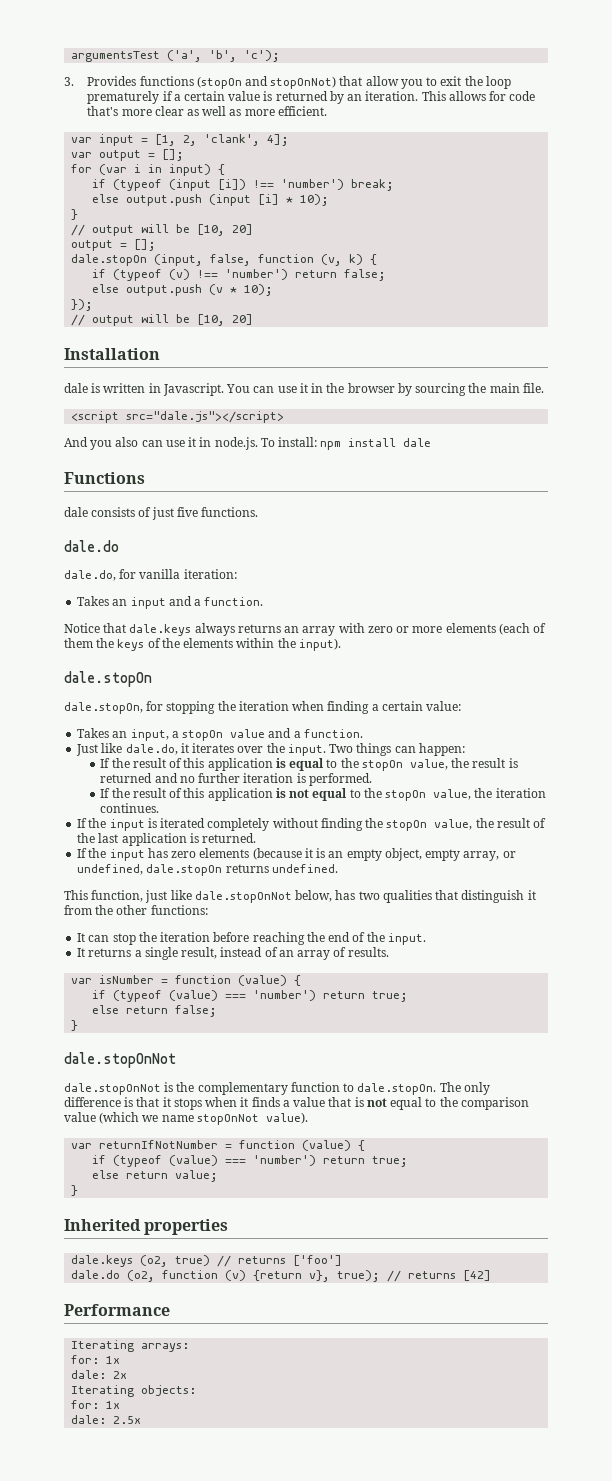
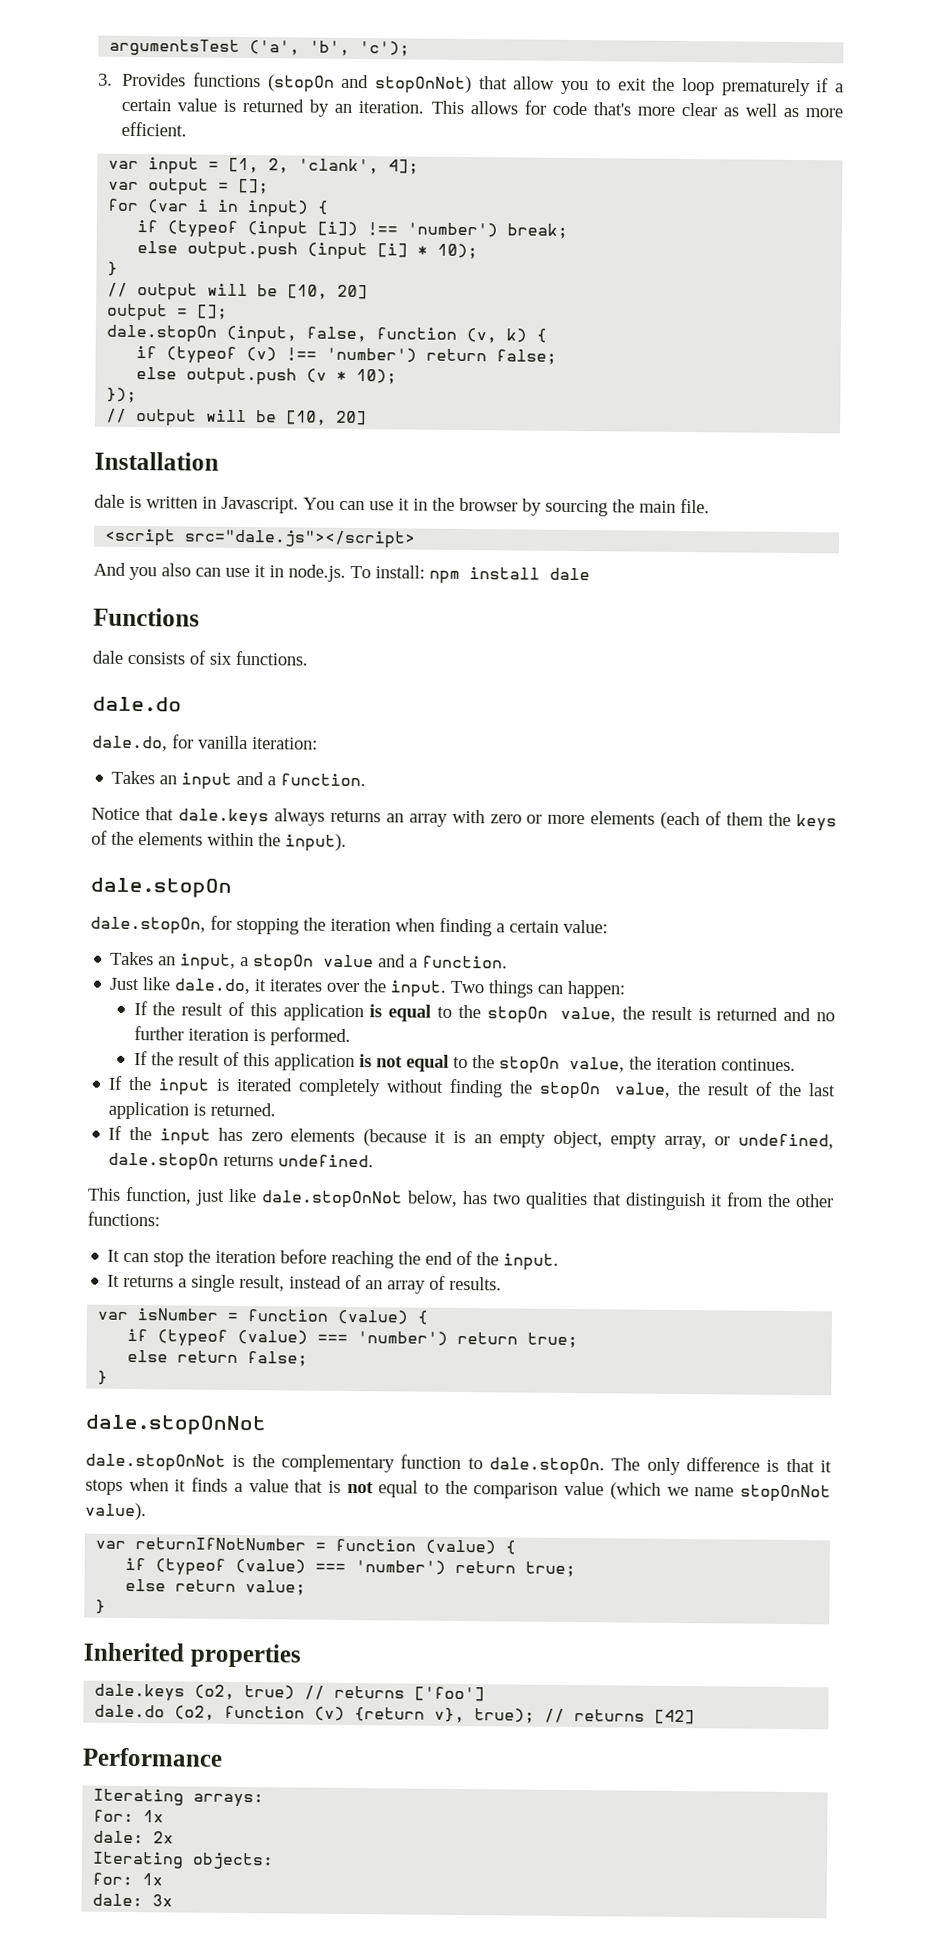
- dale consists of just five functions.
+ dale consists of six functions.
- dale: 2.5x
+ dale: 3x

